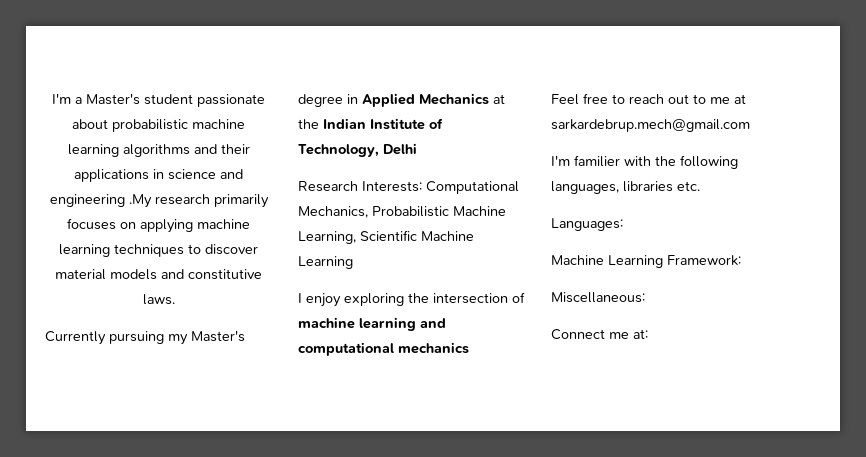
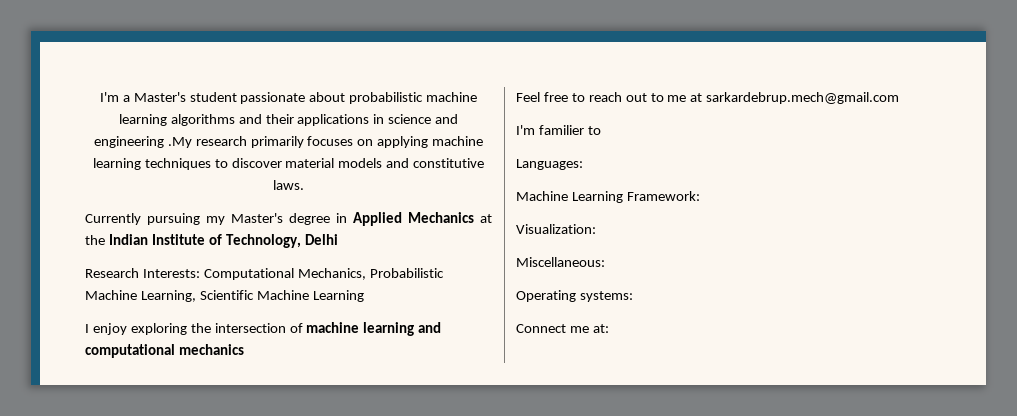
- I'm familier with the following languages, libraries etc.
+ I'm familier to
+ Visualization:
+ Operating systems:

